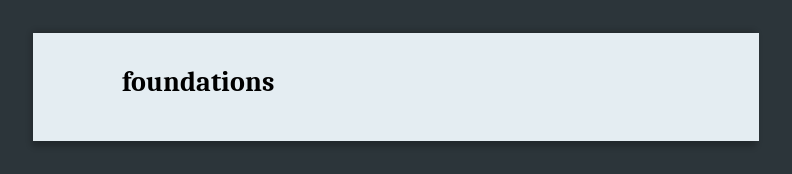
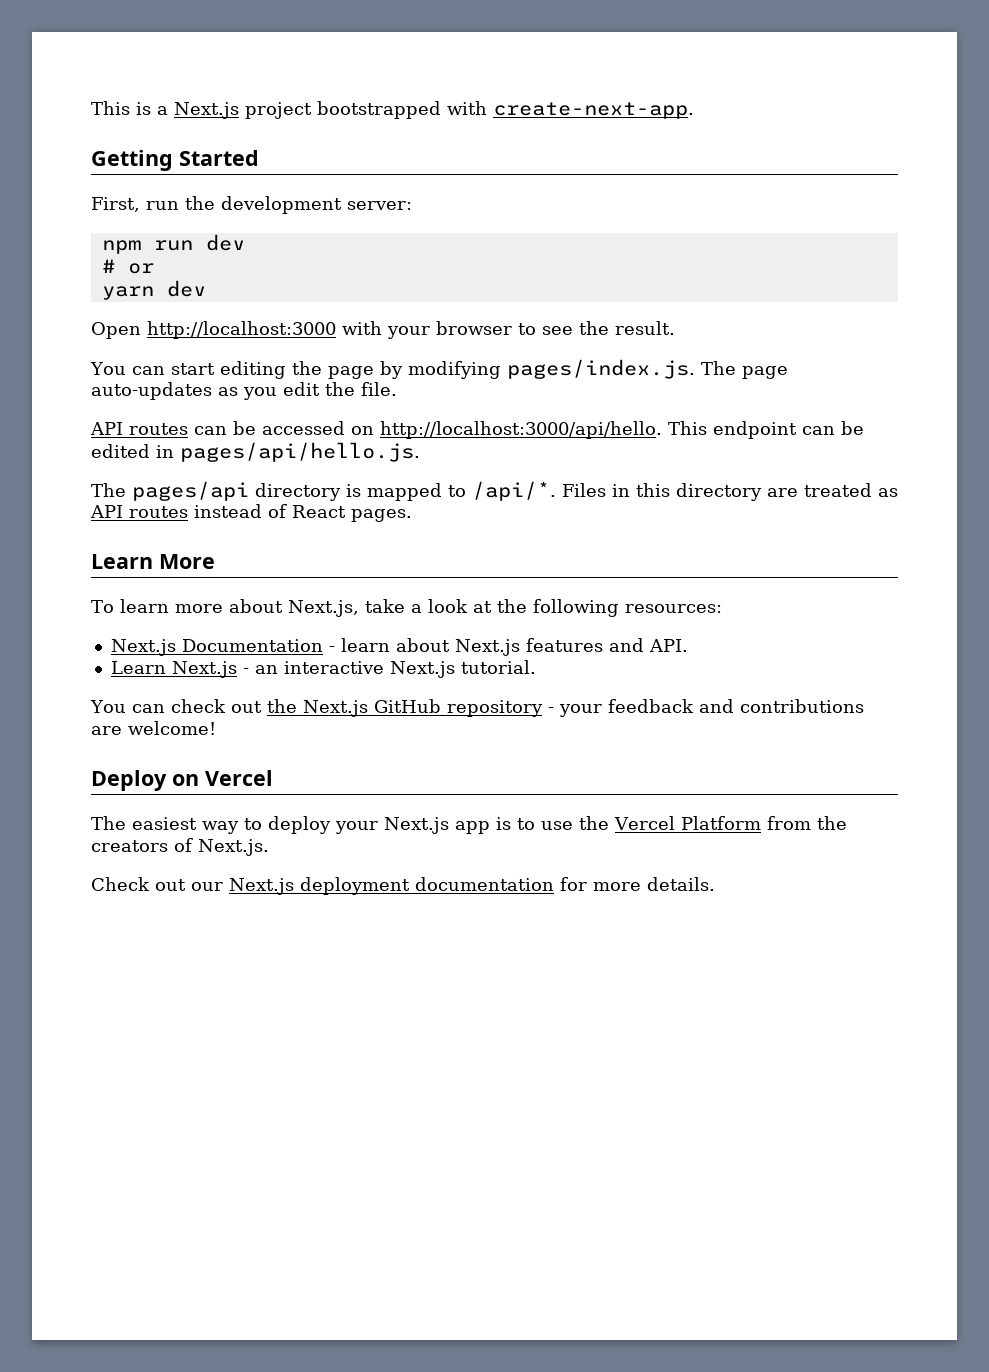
- foundations
+ This is a Next.js project bootstrapped with create-next-app.
+ Getting Started
+ First, run the development server:
+ npm run dev
+ # or
+ yarn dev
+ Open http://localhost:3000 with your browser to see the result.
+ You can start editing the page by modifying pages/index.js. The page auto-updates as you edit the file.
+ API routes can be accessed on http://localhost:3000/api/hello. This endpoint can be edited in pages/api/hello.js.
+ The pages/api directory is mapped to /api/*. Files in this directory are treated as API routes instead of React pages.
+ Learn More
+ To learn more about Next.js, take a look at the following resources:
+ Next.js Documentation - learn about Next.js features and API.
+ Learn Next.js - an interactive Next.js tutorial.
+ You can check out the Next.js GitHub repository - your feedback and contributions are welcome!
+ Deploy on Vercel
+ The easiest way to deploy your Next.js app is to use the Vercel Platform from the creators of Next.js.
+ Check out our Next.js deployment documentation for more details.

